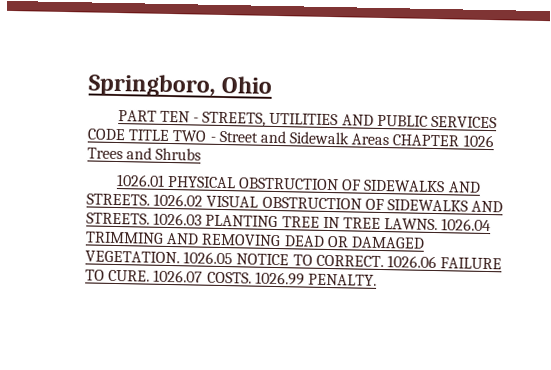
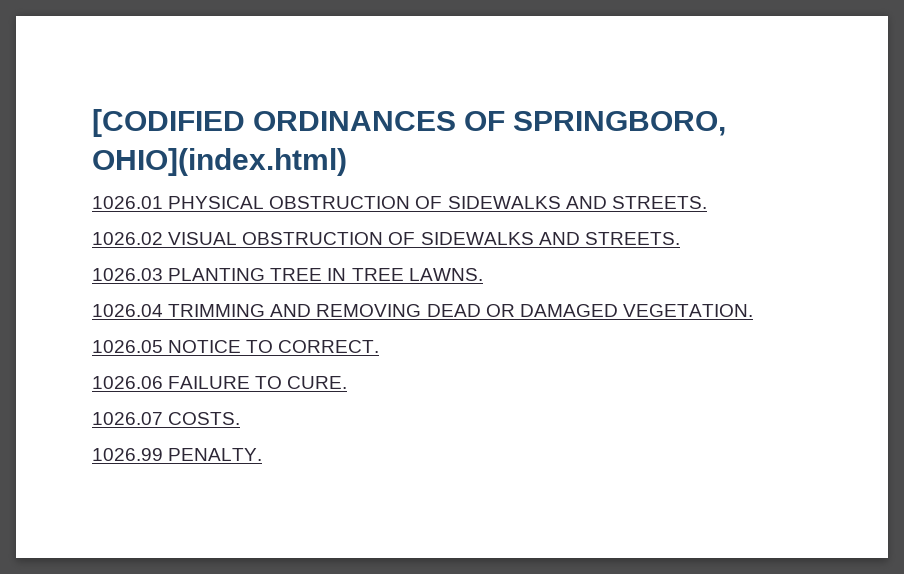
- Springboro, Ohio
- PART TEN - STREETS, UTILITIES AND PUBLIC SERVICES CODE TITLE TWO - Street and Sidewalk Areas CHAPTER 1026 Trees and Shrubs
+ [CODIFIED ORDINANCES OF SPRINGBORO, OHIO](index.html)
- 1026.01 PHYSICAL OBSTRUCTION OF SIDEWALKS AND STREETS. 1026.02 VISUAL OBSTRUCTION OF SIDEWALKS AND STREETS. 1026.03 PLANTING TREE IN TREE LAWNS. 1026.04 TRIMMING AND REMOVING DEAD OR DAMAGED VEGETATION. 1026.05 NOTICE TO CORRECT. 1026.06 FAILURE TO CURE. 1026.07 COSTS. 1026.99 PENALTY.
+ 1026.01 PHYSICAL OBSTRUCTION OF SIDEWALKS AND STREETS.
+ 1026.02 VISUAL OBSTRUCTION OF SIDEWALKS AND STREETS.
+ 1026.03 PLANTING TREE IN TREE LAWNS.
+ 1026.04 TRIMMING AND REMOVING DEAD OR DAMAGED VEGETATION.
+ 1026.05 NOTICE TO CORRECT.
+ 1026.06 FAILURE TO CURE.
+ 1026.07 COSTS.
+ 1026.99 PENALTY.

